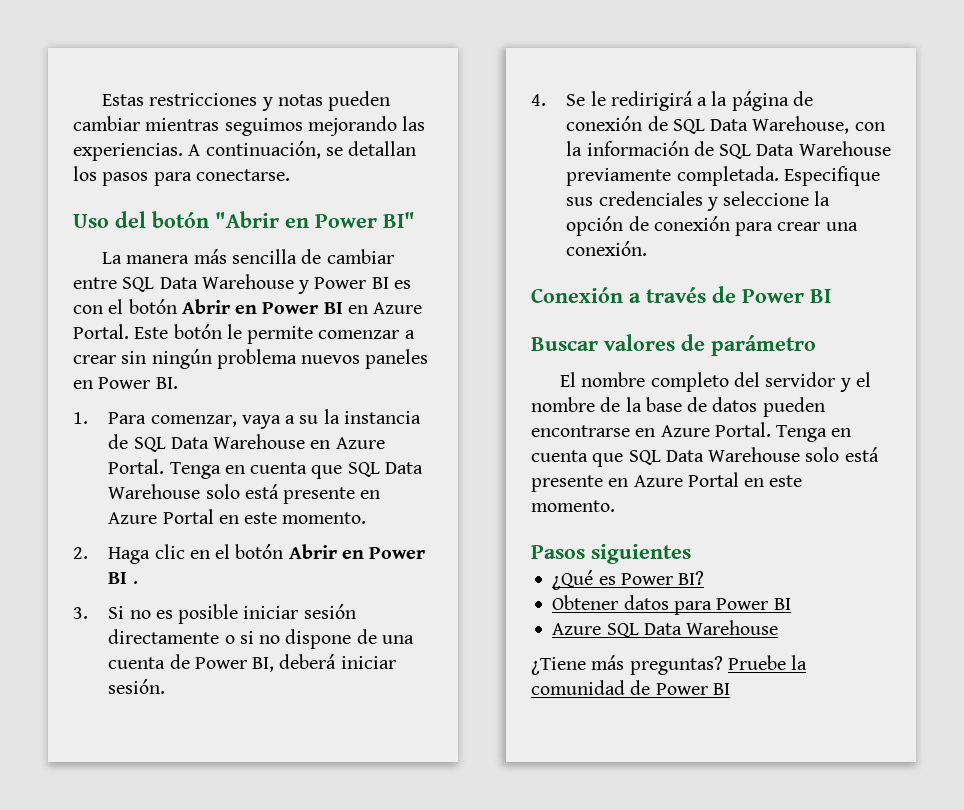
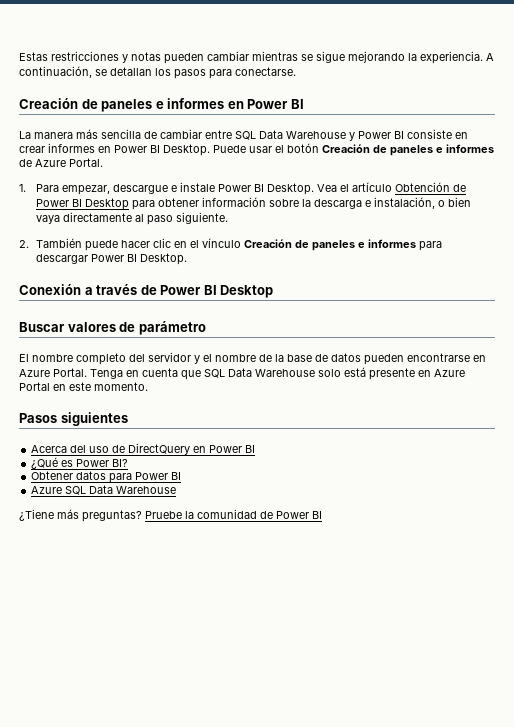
- Estas restricciones y notas pueden cambiar mientras seguimos mejorando las experiencias.
+ Estas restricciones y notas pueden cambiar mientras se sigue mejorando la experiencia.
- Uso del botón "Abrir en Power BI"
+ Creación de paneles e informes en Power BI
- La manera más sencilla de cambiar entre SQL Data Warehouse y Power BI es con el botón Abrir en Power BI en Azure Portal. Este botón le permite comenzar a crear sin ningún problema nuevos paneles en Power BI.
- 1. Para comenzar, vaya a su la instancia de SQL Data Warehouse en Azure Portal. Tenga en cuenta que SQL Data Warehouse solo está presente en Azure Portal en este momento.
- 2. Haga clic en el botón Abrir en Power BI .
- 3. Si no es posible iniciar sesión directamente o si no dispone de una cuenta de Power BI, deberá iniciar sesión.
- 4. Se le redirigirá a la página de conexión de SQL Data Warehouse, con la información de SQL Data Warehouse previamente completada. Especifique sus credenciales y seleccione la opción de conexión para crear una conexión.
+ La manera más sencilla de cambiar entre SQL Data Warehouse y Power BI consiste en crear informes en Power BI Desktop. Puede usar el botón Creación de paneles e informes de Azure Portal.
+ 1. Para empezar, descargue e instale Power BI Desktop. Vea el artículo Obtención de Power BI Desktop para obtener información sobre la descarga e instalación, o bien vaya directamente al paso siguiente.
+ 2. También puede hacer clic en el vínculo Creación de paneles e informes para descargar Power BI Desktop.
- Conexión a través de Power BI
+ Conexión a través de Power BI Desktop
+ Acerca del uso de DirectQuery en Power BI

